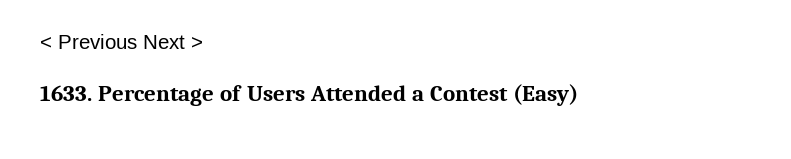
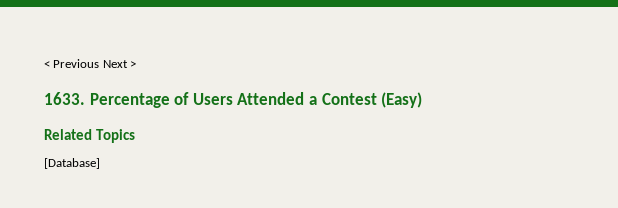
+ Related Topics
+ [Database]

